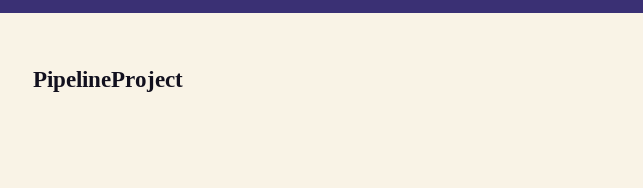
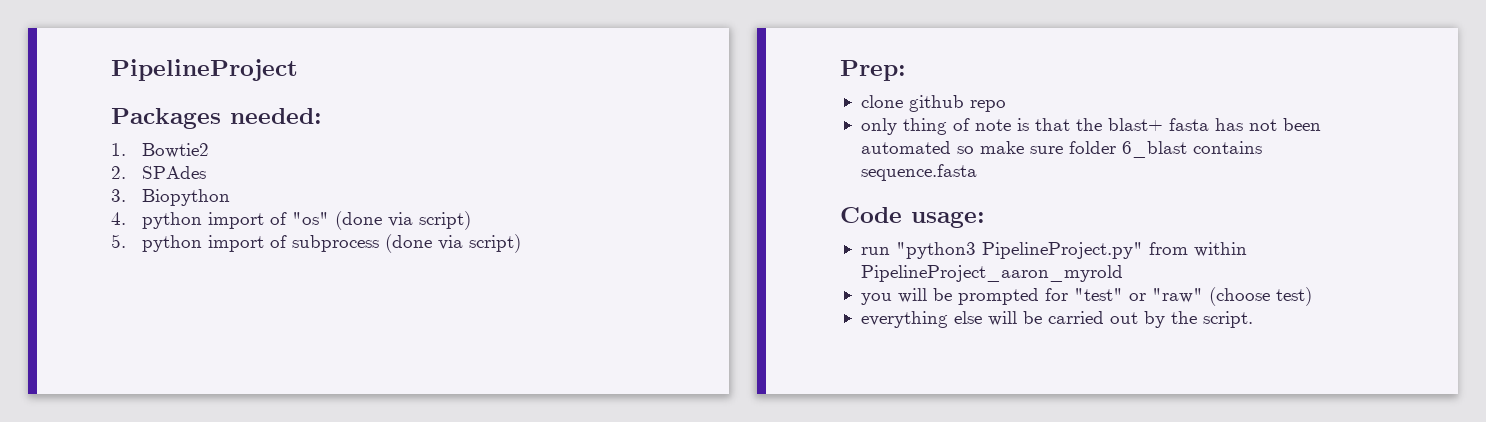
+ Packages needed:
+ 1. Bowtie2
+ 2. SPAdes
+ 3. Biopython
+ 4. python import of "os" (done via script)
+ 5. python import of subprocess (done via script)
+ Prep:
+ clone github repo
+ only thing of note is that the blast+ fasta has not been automated so make sure folder 6_blast contains sequence.fasta
+ Code usage:
+ run "python3 PipelineProject.py" from within PipelineProject_aaron_myrold
+ you will be prompted for "test" or "raw" (choose test)
+ everything else will be carried out by the script.

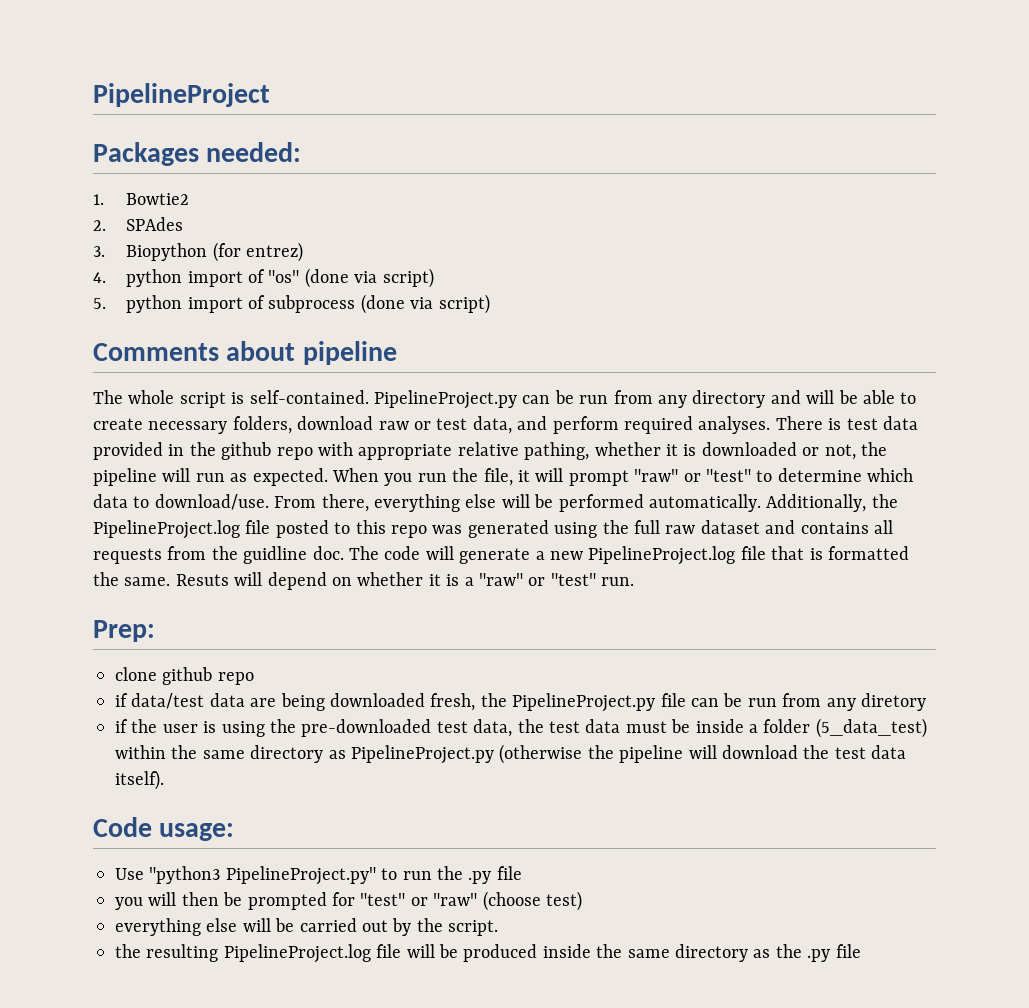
- 3. Biopython
+ 3. Biopython (for entrez)
+ Comments about pipeline
+ The whole script is self-contained. PipelineProject.py can be run from any directory and will be able to create necessary folders, download raw or test data, and perform required analyses. There is test data provided in the github repo with appropriate relative pathing, whether it is downloaded or not, the pipeline will run as expected. When you run the file, it will prompt "raw" or "test" to determine which data to download/use. From there, everything else will be performed automatically. Additionally, the PipelineProject.log file posted to this repo was generated using the full raw dataset and contains all requests from the guidline doc. The code will generate a new PipelineProject.log file that is formatted the same. Resuts will depend on whether it is a "raw" or "test" run.
  Prep:
  clone github repo
- only thing of note is that the blast+ fasta has not been automated so make sure folder 6_blast contains sequence.fasta
+ if data/test data are being downloaded fresh, the PipelineProject.py file can be run from any diretory
+ if the user is using the pre-downloaded test data, the test data must be inside a folder (5_data_test) within the same directory as PipelineProject.py (otherwise the pipeline will download the test data itself).
- run "python3 PipelineProject.py" from within PipelineProject_aaron_myrold
+ Use "python3 PipelineProject.py" to run the .py file
- you will be prompted for "test" or "raw" (choose test)
+ you will then be prompted for "test" or "raw" (choose test)
+ the resulting PipelineProject.log file will be produced inside the same directory as the .py file

